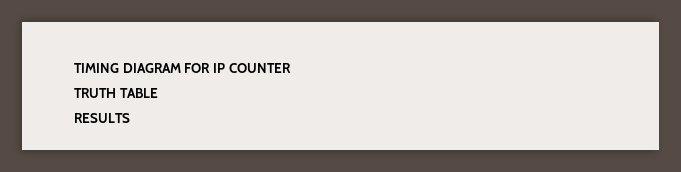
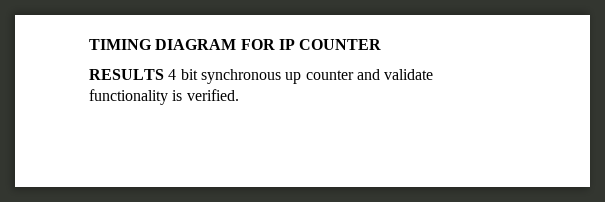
- TRUTH TABLE
- RESULTS
+ RESULTS 4 bit synchronous up counter and validate functionality is verified.

